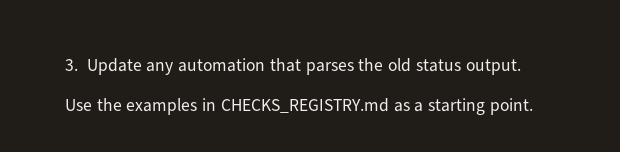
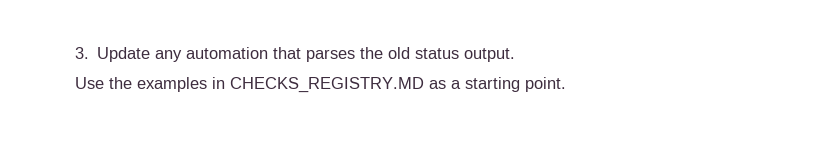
- Use the examples in CHECKS_REGISTRY.md as a starting point.
+ Use the examples in CHECKS_REGISTRY.MD as a starting point.

